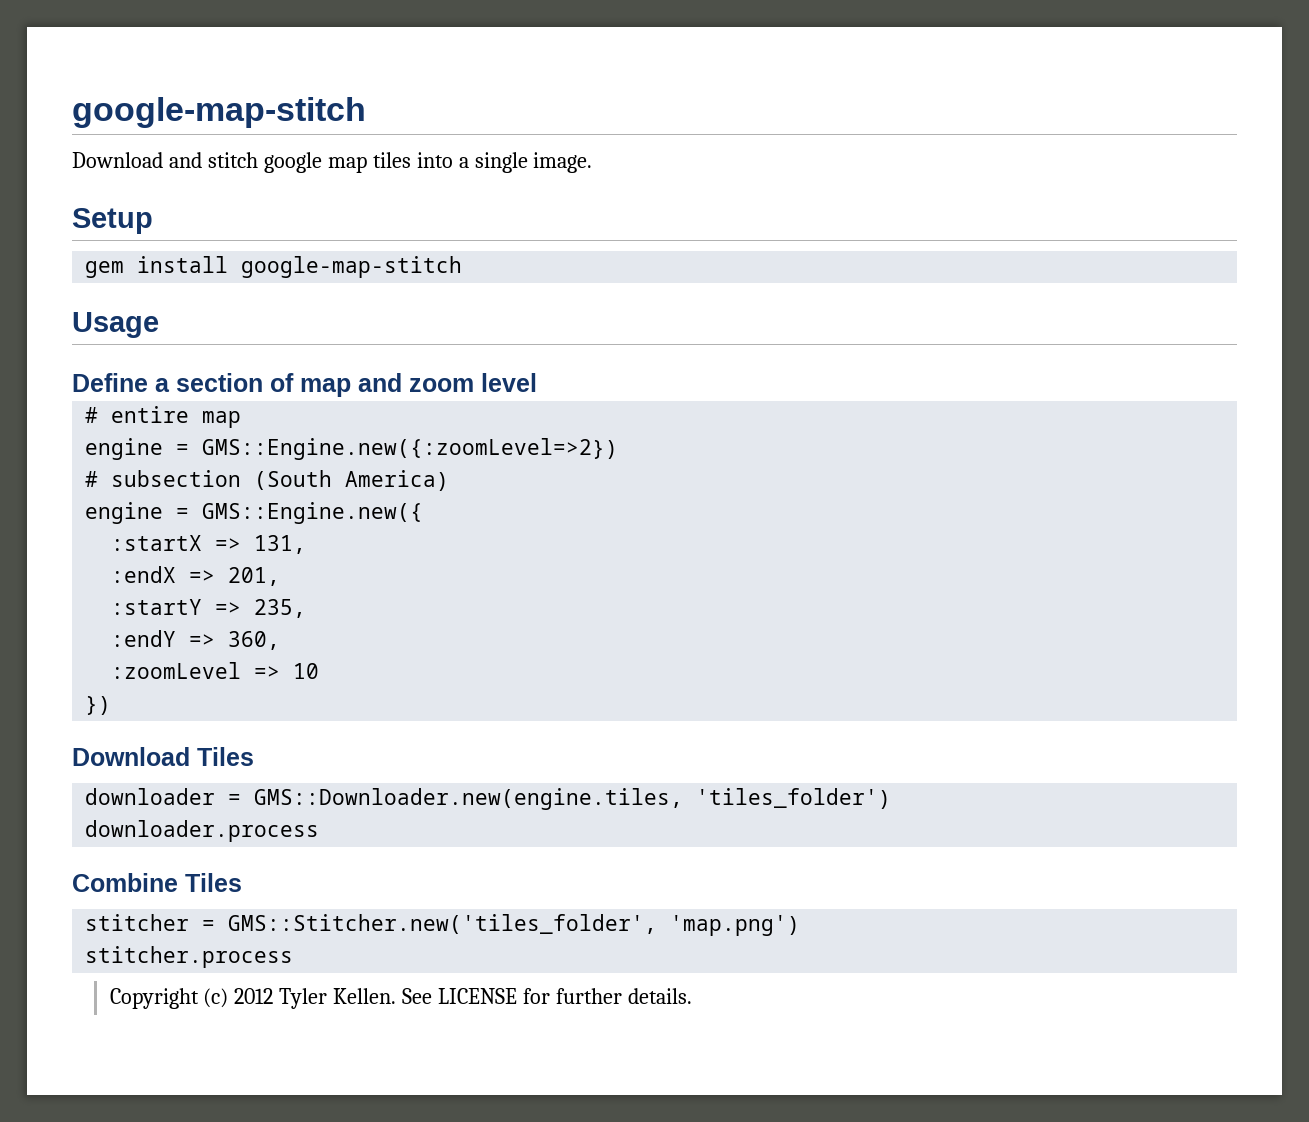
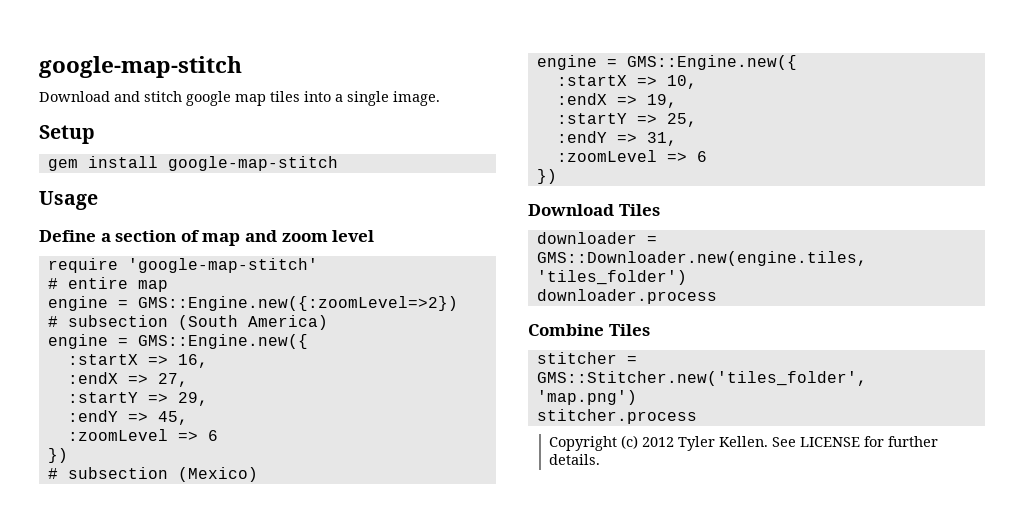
+ require 'google-map-stitch'
- :startX => 131,
- :endX => 201,
- :startY => 235,
- :endY => 360,
- :zoomLevel => 10
+ :startX => 16,
+ :endX => 27,
+ :startY => 29,
+ :endY => 45,
+ :zoomLevel => 6
+ })
+ # subsection (Mexico)
+ engine = GMS::Engine.new({
+ :startX => 10,
+ :endX => 19,
+ :startY => 25,
+ :endY => 31,
+ :zoomLevel => 6

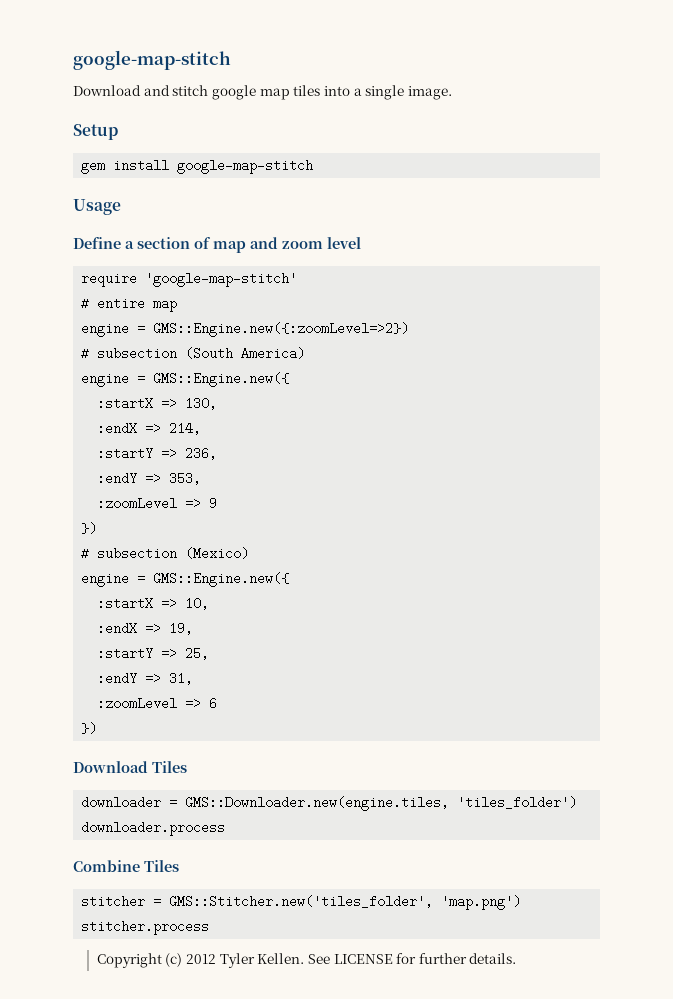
- :startX => 16,
- :endX => 27,
- :startY => 29,
- :endY => 45,
- :zoomLevel => 6
+ :startX => 130,
+ :endX => 214,
+ :startY => 236,
+ :endY => 353,
+ :zoomLevel => 9

